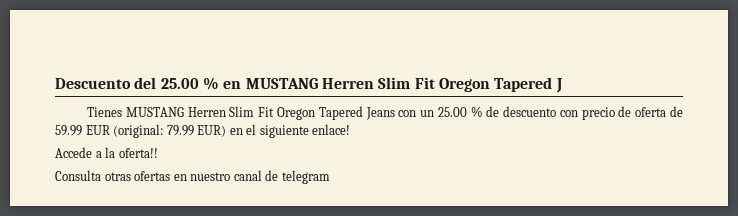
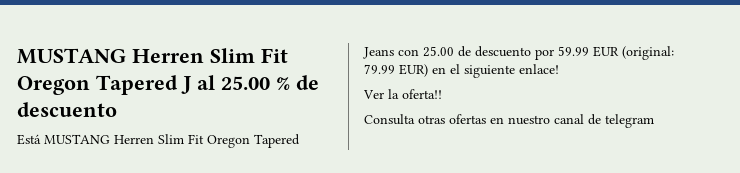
- Descuento del 25.00 % en MUSTANG Herren Slim Fit Oregon Tapered J
- Tienes MUSTANG Herren Slim Fit Oregon Tapered Jeans con un 25.00 % de descuento con precio de oferta de 59.99 EUR (original: 79.99 EUR) en el siguiente enlace!
+ MUSTANG Herren Slim Fit Oregon Tapered J al 25.00 % de descuento
+ Está MUSTANG Herren Slim Fit Oregon Tapered Jeans con 25.00 de descuento por 59.99 EUR (original: 79.99 EUR) en el siguiente enlace!
- Accede a la oferta!!
+ Ver la oferta!!

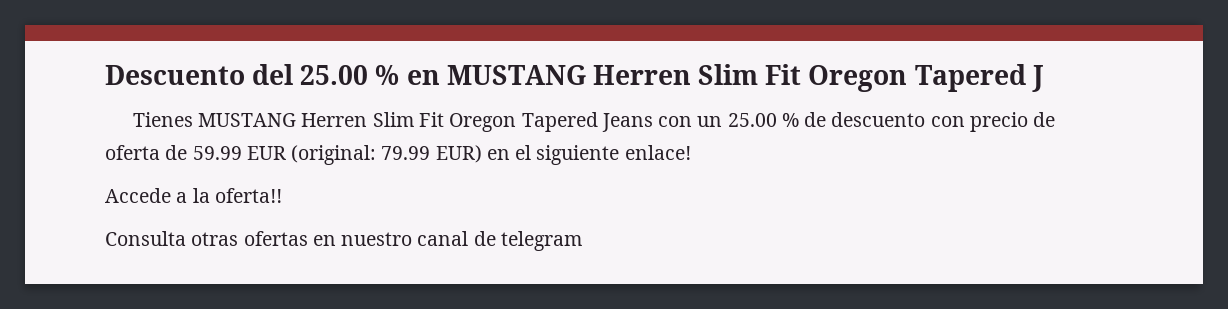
- MUSTANG Herren Slim Fit Oregon Tapered J al 25.00 % de descuento
- Está MUSTANG Herren Slim Fit Oregon Tapered Jeans con 25.00 de descuento por 59.99 EUR (original: 79.99 EUR) en el siguiente enlace!
+ Descuento del 25.00 % en MUSTANG Herren Slim Fit Oregon Tapered J
+ Tienes MUSTANG Herren Slim Fit Oregon Tapered Jeans con un 25.00 % de descuento con precio de oferta de 59.99 EUR (original: 79.99 EUR) en el siguiente enlace!
- Ver la oferta!!
+ Accede a la oferta!!

